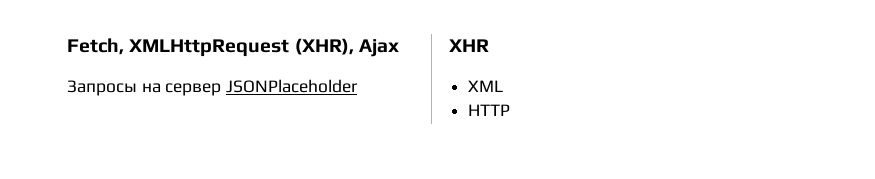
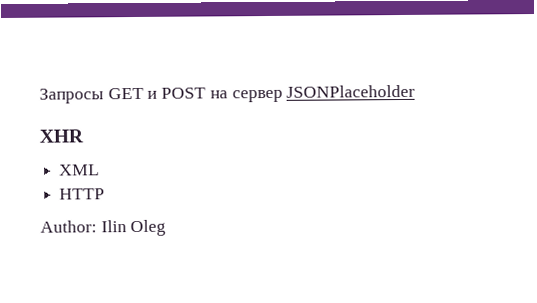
- Fetch, XMLHttpRequest (XHR), Ajax
- Запросы на сервер JSONPlaceholder
+ Запросы GET и POST на сервер JSONPlaceholder
+ Author: Ilin Oleg

